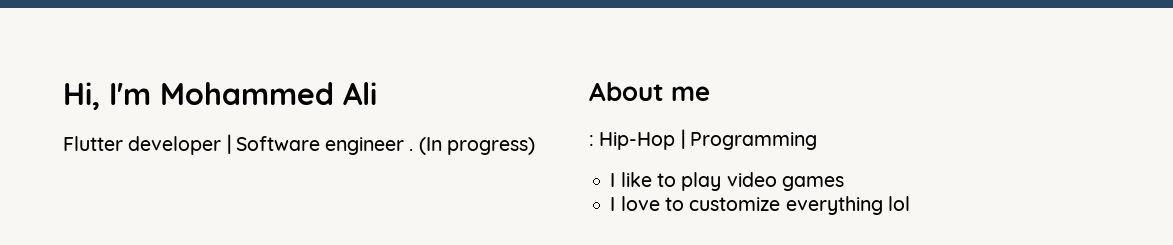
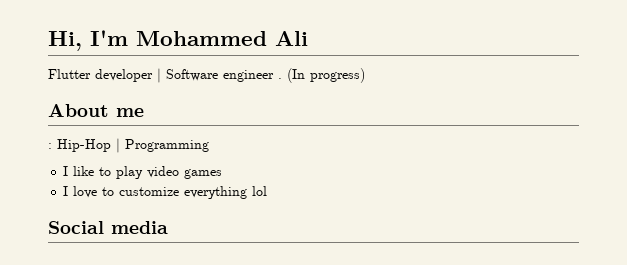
+ Social media

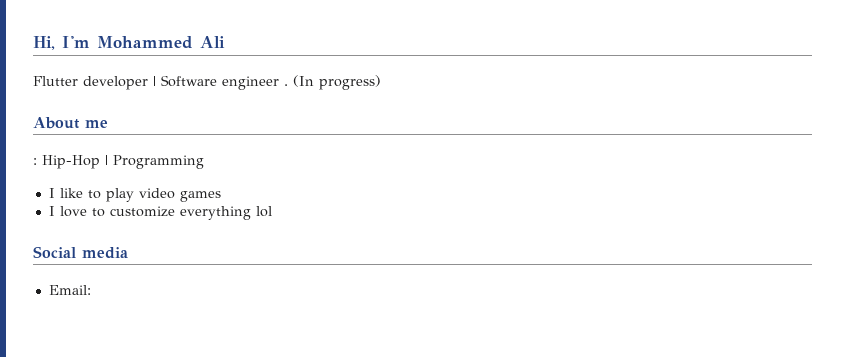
+ Email:

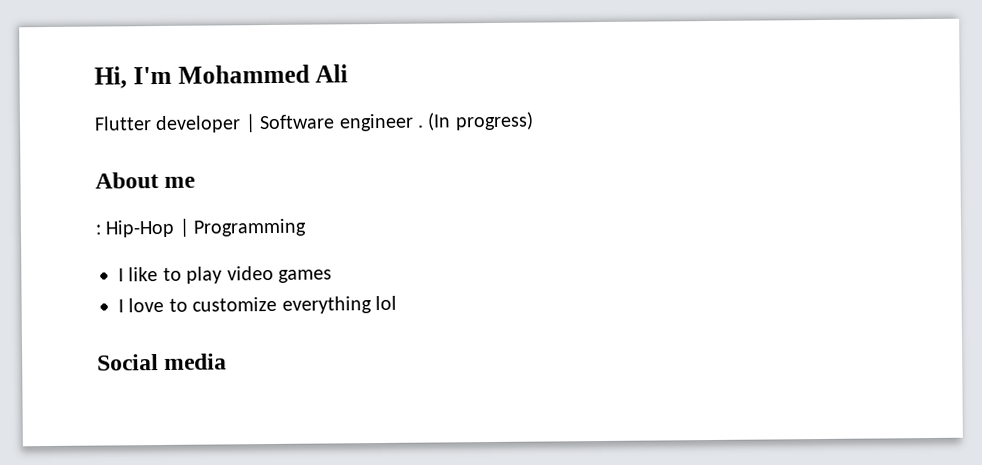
- Email:

